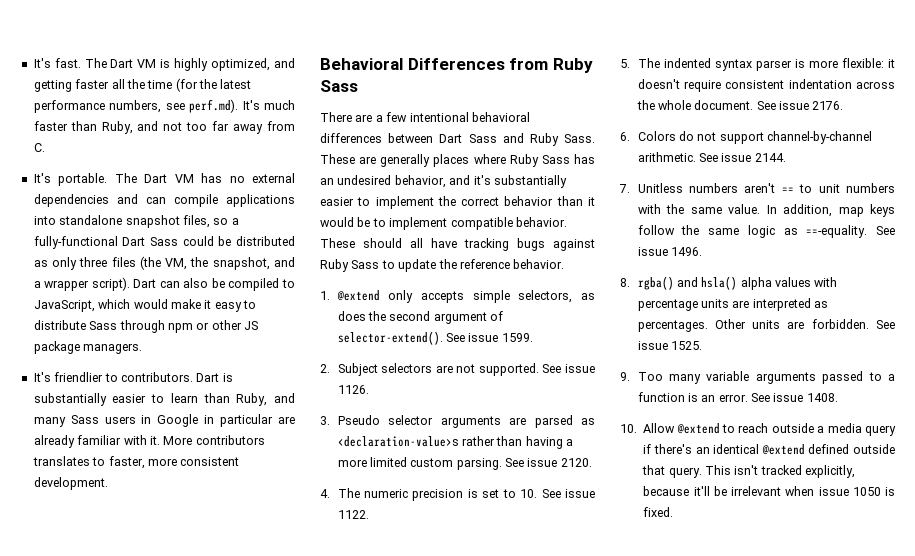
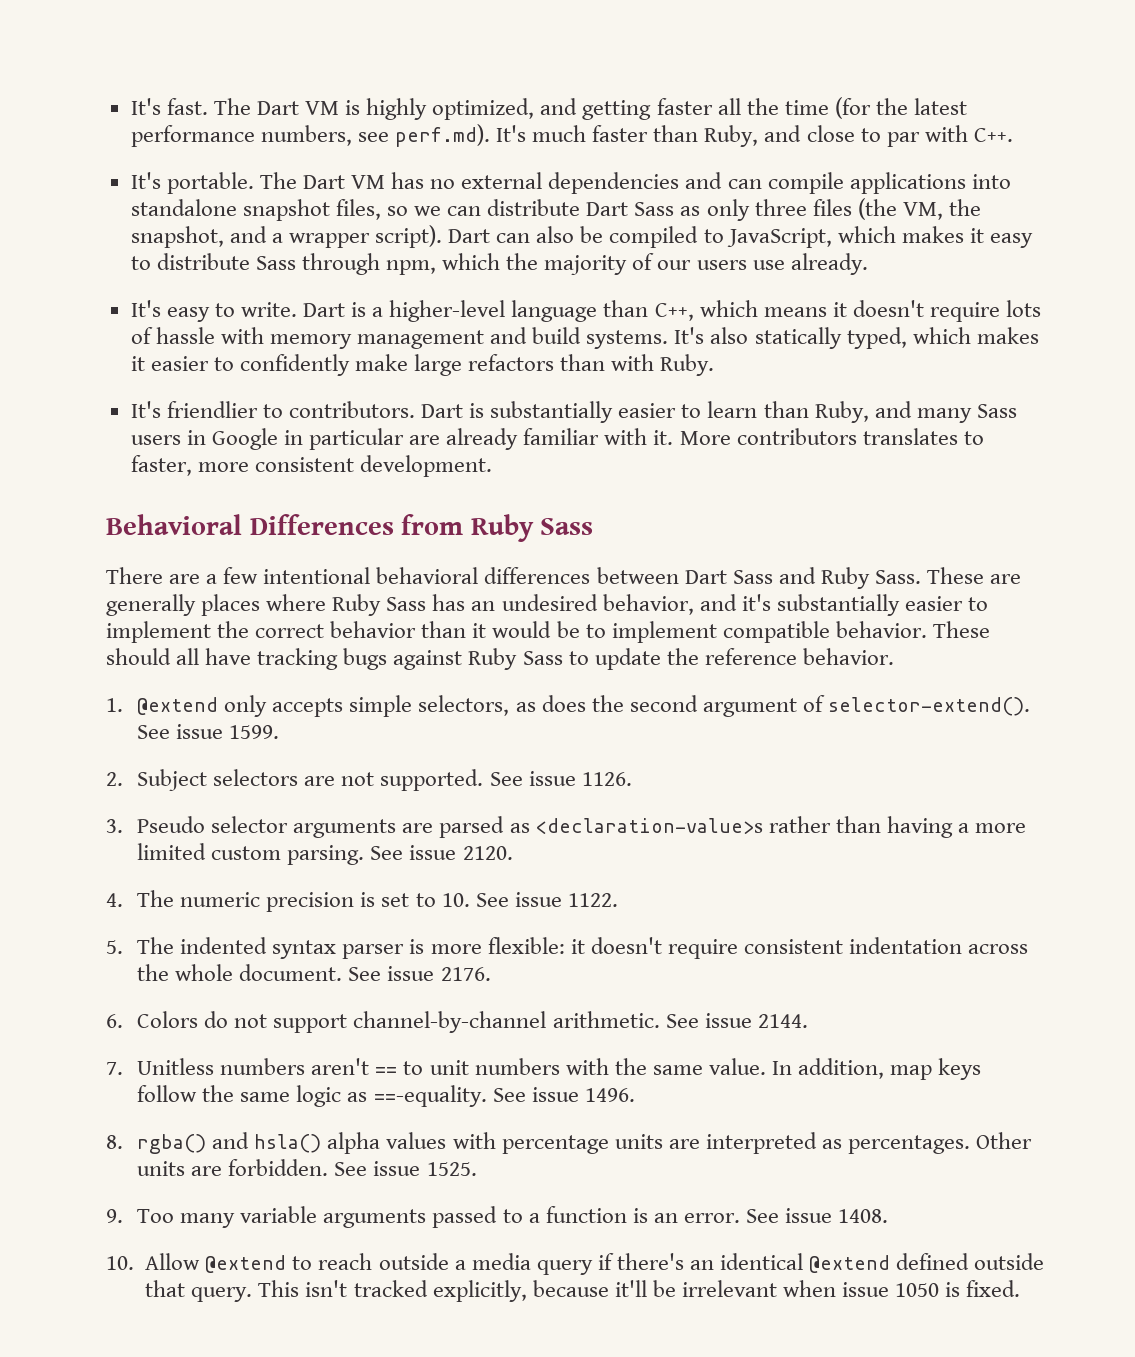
- The Dart VM is highly optimized, and getting faster all the time (for the latest performance numbers, see perf.md). It's much faster than Ruby, and not too far away from C.
+ The Dart VM is highly optimized, and getting faster all the time (for the latest performance numbers, see perf.md). It's much faster than Ruby, and close to par with C++.
- The Dart VM has no external dependencies and can compile applications into standalone snapshot files, so a fully-functional Dart Sass could be distributed as only three files (the VM, the snapshot, and a wrapper script).
+ The Dart VM has no external dependencies and can compile applications into standalone snapshot files, so we can distribute Dart Sass as only three files (the VM, the snapshot, and a wrapper script).
- Dart can also be compiled to JavaScript, which would make it easy to distribute Sass through npm or other JS package managers.
+ Dart can also be compiled to JavaScript, which makes it easy to distribute Sass through npm, which the majority of our users use already.
+ It's easy to write. Dart is a higher-level language than C++, which means it doesn't require lots of hassle with memory management and build systems. It's also statically typed, which makes it easier to confidently make large refactors than with Ruby.

